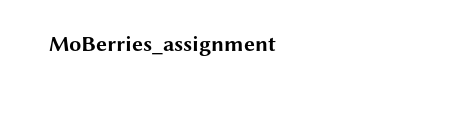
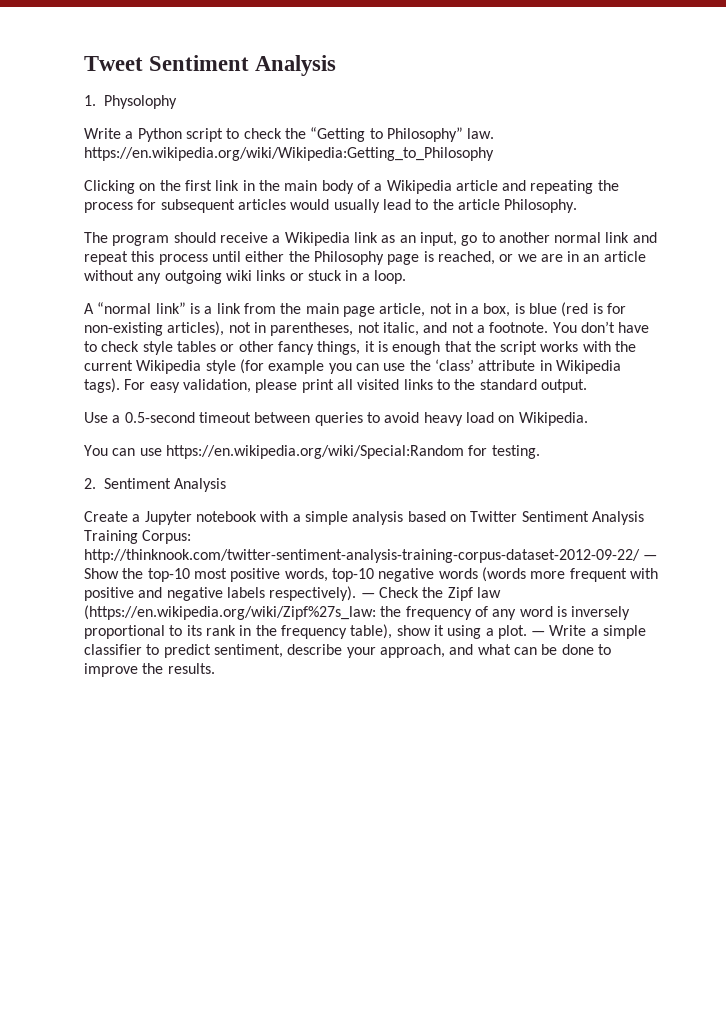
- MoBerries_assignment
+ Tweet Sentiment Analysis
+ 1. Physolophy
+ Write a Python script to check the “Getting to Philosophy” law. https://en.wikipedia.org/wiki/Wikipedia:Getting_to_Philosophy
+ Clicking on the first link in the main body of a Wikipedia article and repeating the process for subsequent articles would usually lead to the article Philosophy.
+ The program should receive a Wikipedia link as an input, go to another normal link and repeat this process until either the Philosophy page is reached, or we are in an article without any outgoing wiki links or stuck in a loop.
+ A “normal link” is a link from the main page article, not in a box, is blue (red is for non-existing articles), not in parentheses, not italic, and not a footnote. You don’t have to check style tables or other fancy things, it is enough that the script works with the current Wikipedia style (for example you can use the ‘class’ attribute in Wikipedia tags). For easy validation, please print all visited links to the standard output.
+ Use a 0.5-second timeout between queries to avoid heavy load on Wikipedia.
+ You can use https://en.wikipedia.org/wiki/Special:Random for testing.
+ 2. Sentiment Analysis
+ Create a Jupyter notebook with a simple analysis based on Twitter Sentiment Analysis Training Corpus: http://thinknook.com/twitter-sentiment-analysis-training-corpus-dataset-2012-09-22/ — Show the top-10 most positive words, top-10 negative words (words more frequent with positive and negative labels respectively). — Check the Zipf law (https://en.wikipedia.org/wiki/Zipf%27s_law: the frequency of any word is inversely proportional to its rank in the frequency table), show it using a plot. — Write a simple classifier to predict sentiment, describe your approach, and what can be done to improve the results.

